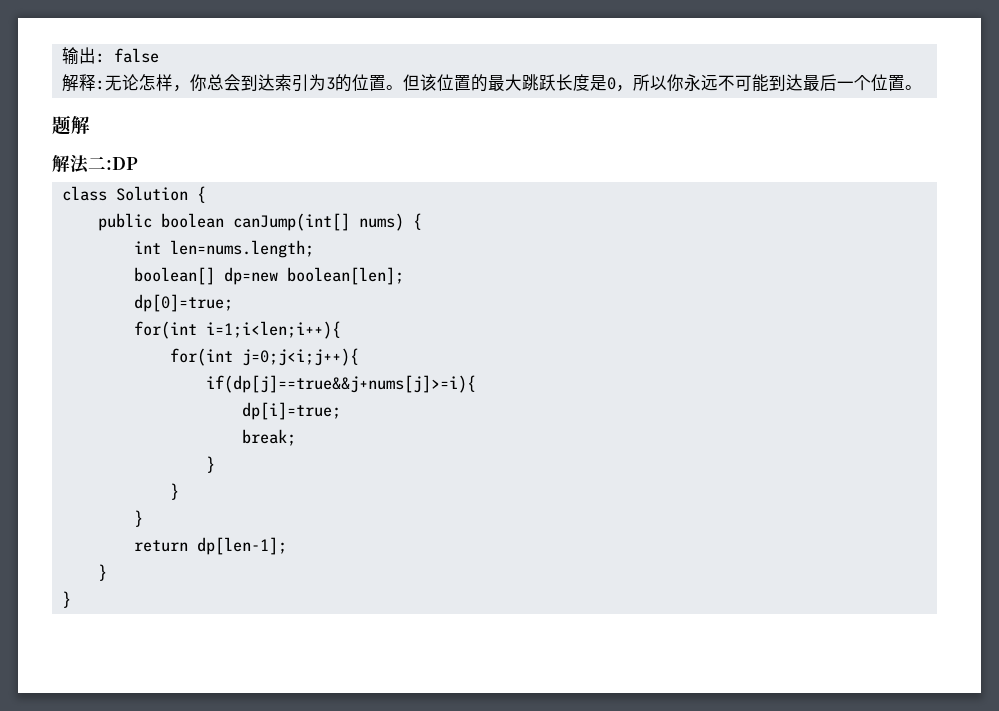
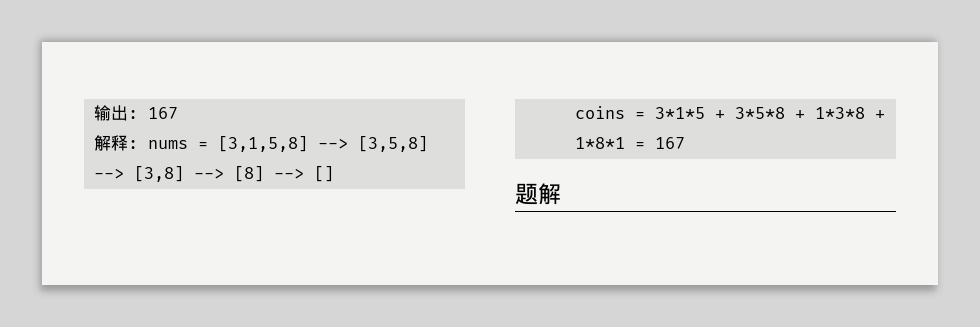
- 输出: false
+ 输出: 167
- 解释:无论怎样，你总会到达索引为3的位置。但该位置的最大跳跃长度是0，所以你永远不可能到达最后一个位置。
+ 解释: nums = [3,1,5,8] --> [3,5,8] --> [3,8] --> [8] --> []
+ coins = 3*1*5 + 3*5*8 + 1*3*8 + 1*8*1 = 167
  题解
- 解法二:DP
- class Solution {
- public boolean canJump(int[] nums) {
- int len=nums.length;
- boolean[] dp=new boolean[len];
- dp[0]=true;
- for(int i=1;i<len;i++){
- for(int j=0;j<i;j++){
- if(dp[j]==true&&j+nums[j]>=i){
- dp[i]=true;
- break;
- }
- }
- }
- return dp[len-1];
- }
- }

